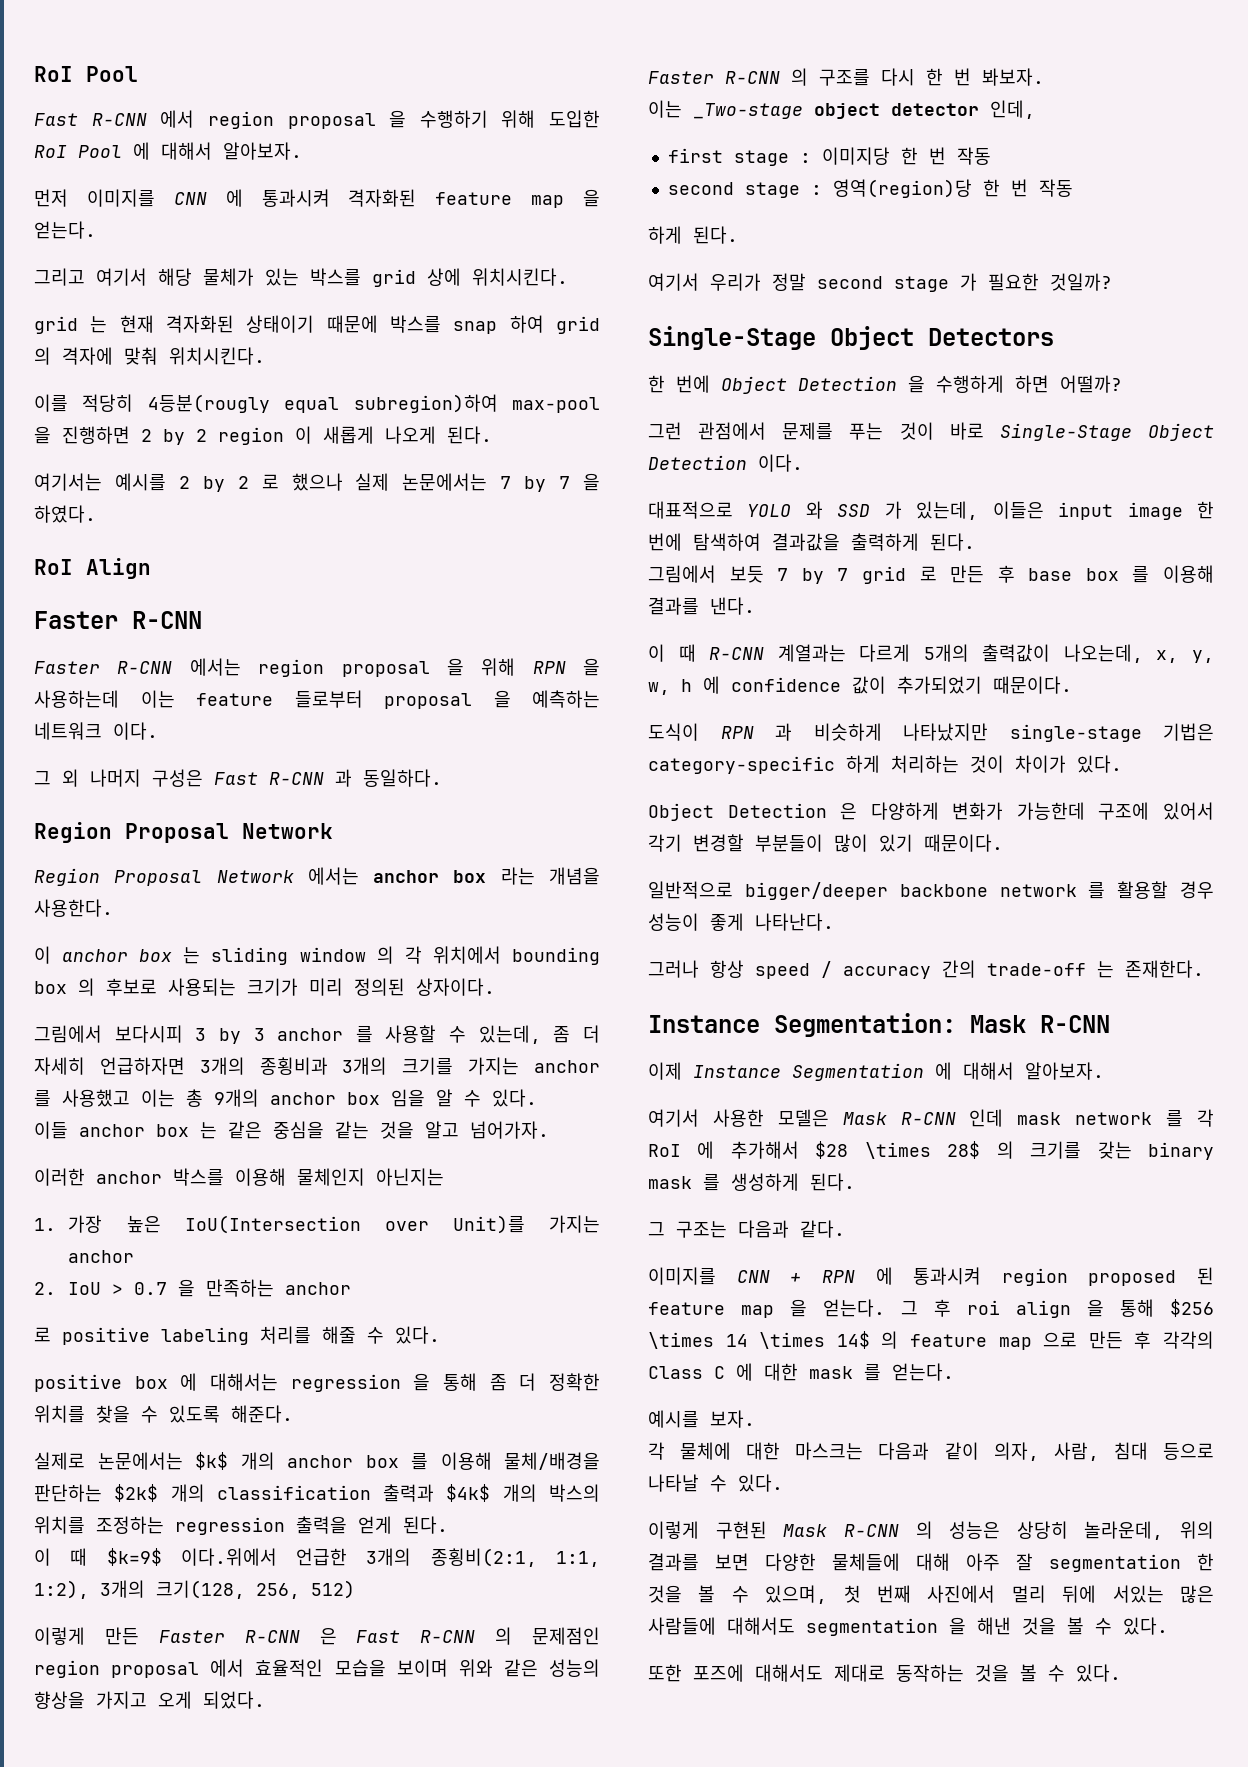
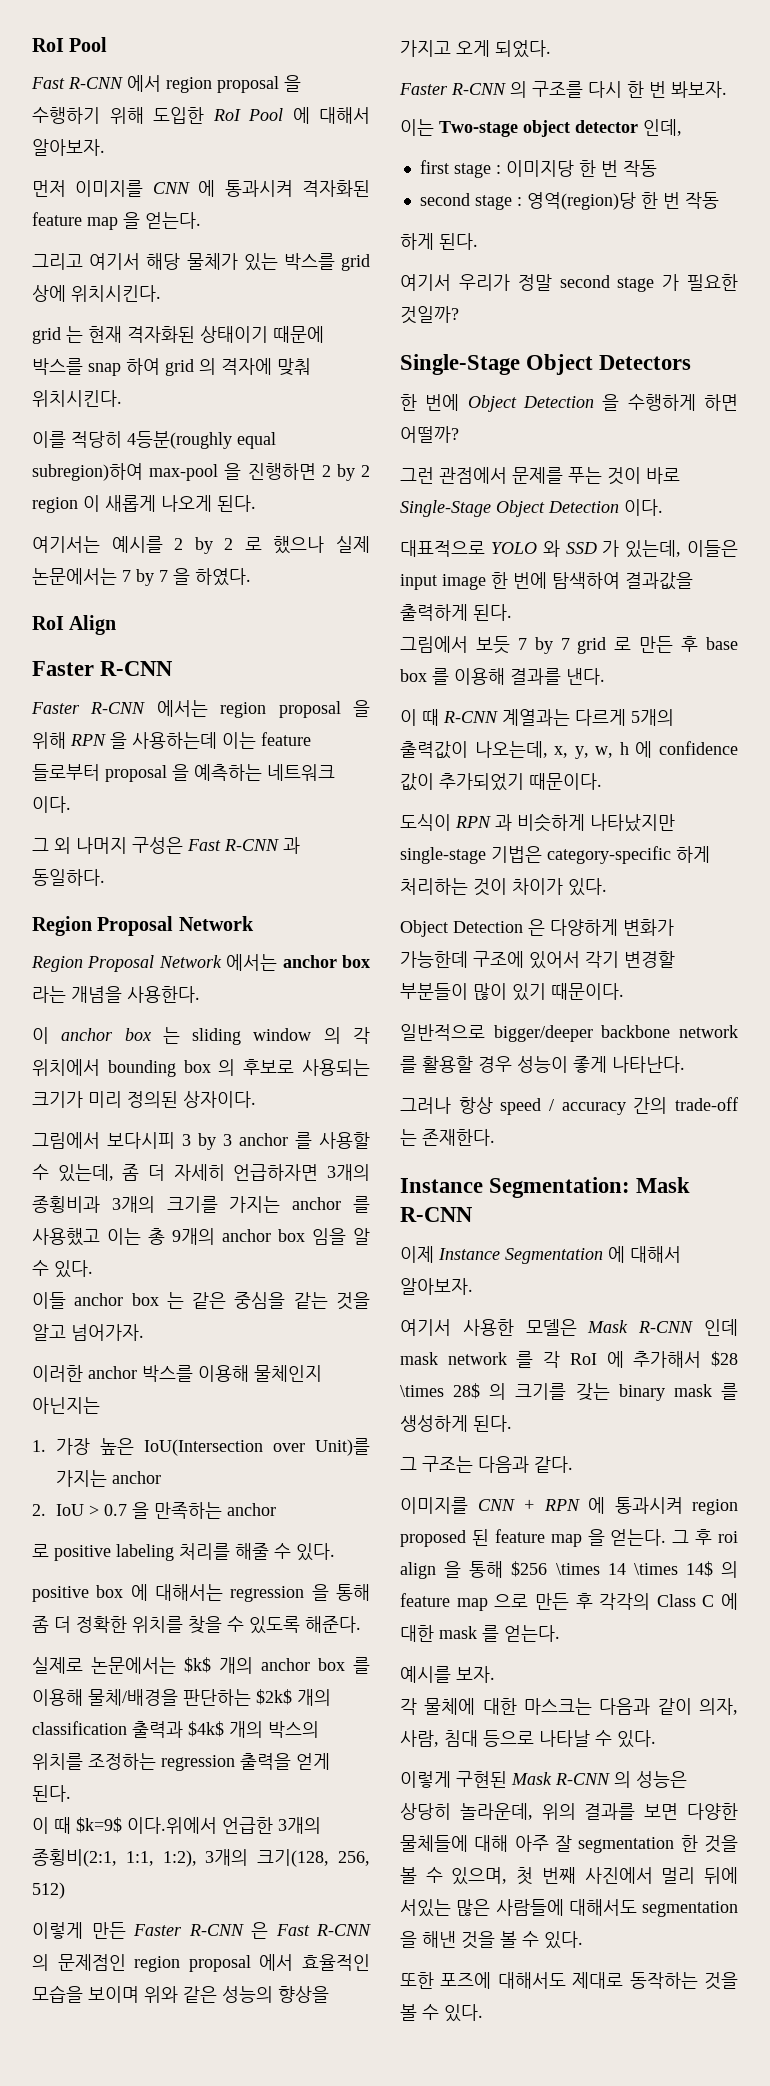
- 이를 적당히 4등분(rougly equal subregion)하여 max-pool 을 진행하면 2 by 2 region 이 새롭게 나오게 된다.
+ 이를 적당히 4등분(roughly equal subregion)하여 max-pool 을 진행하면 2 by 2 region 이 새롭게 나오게 된다.
- 이는 _Two-stage object detector 인데,
+ 이는 Two-stage object detector 인데,

